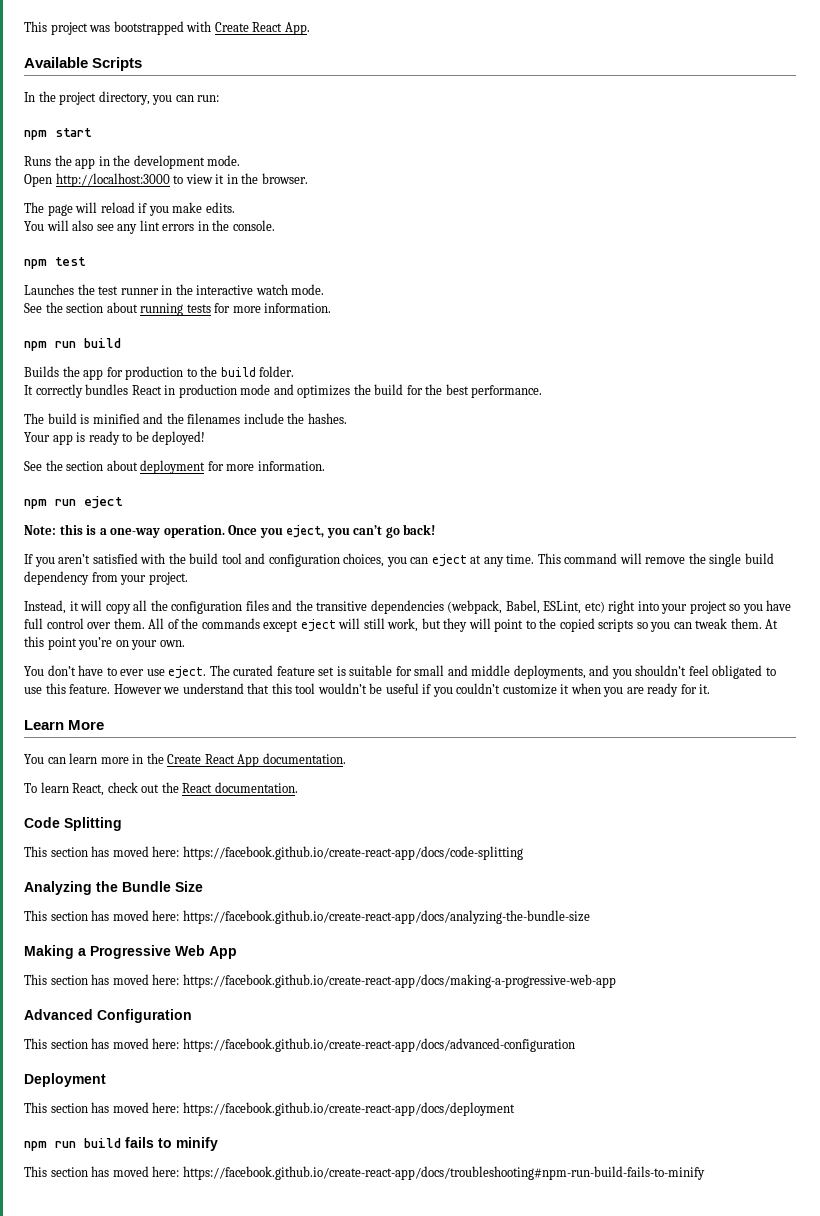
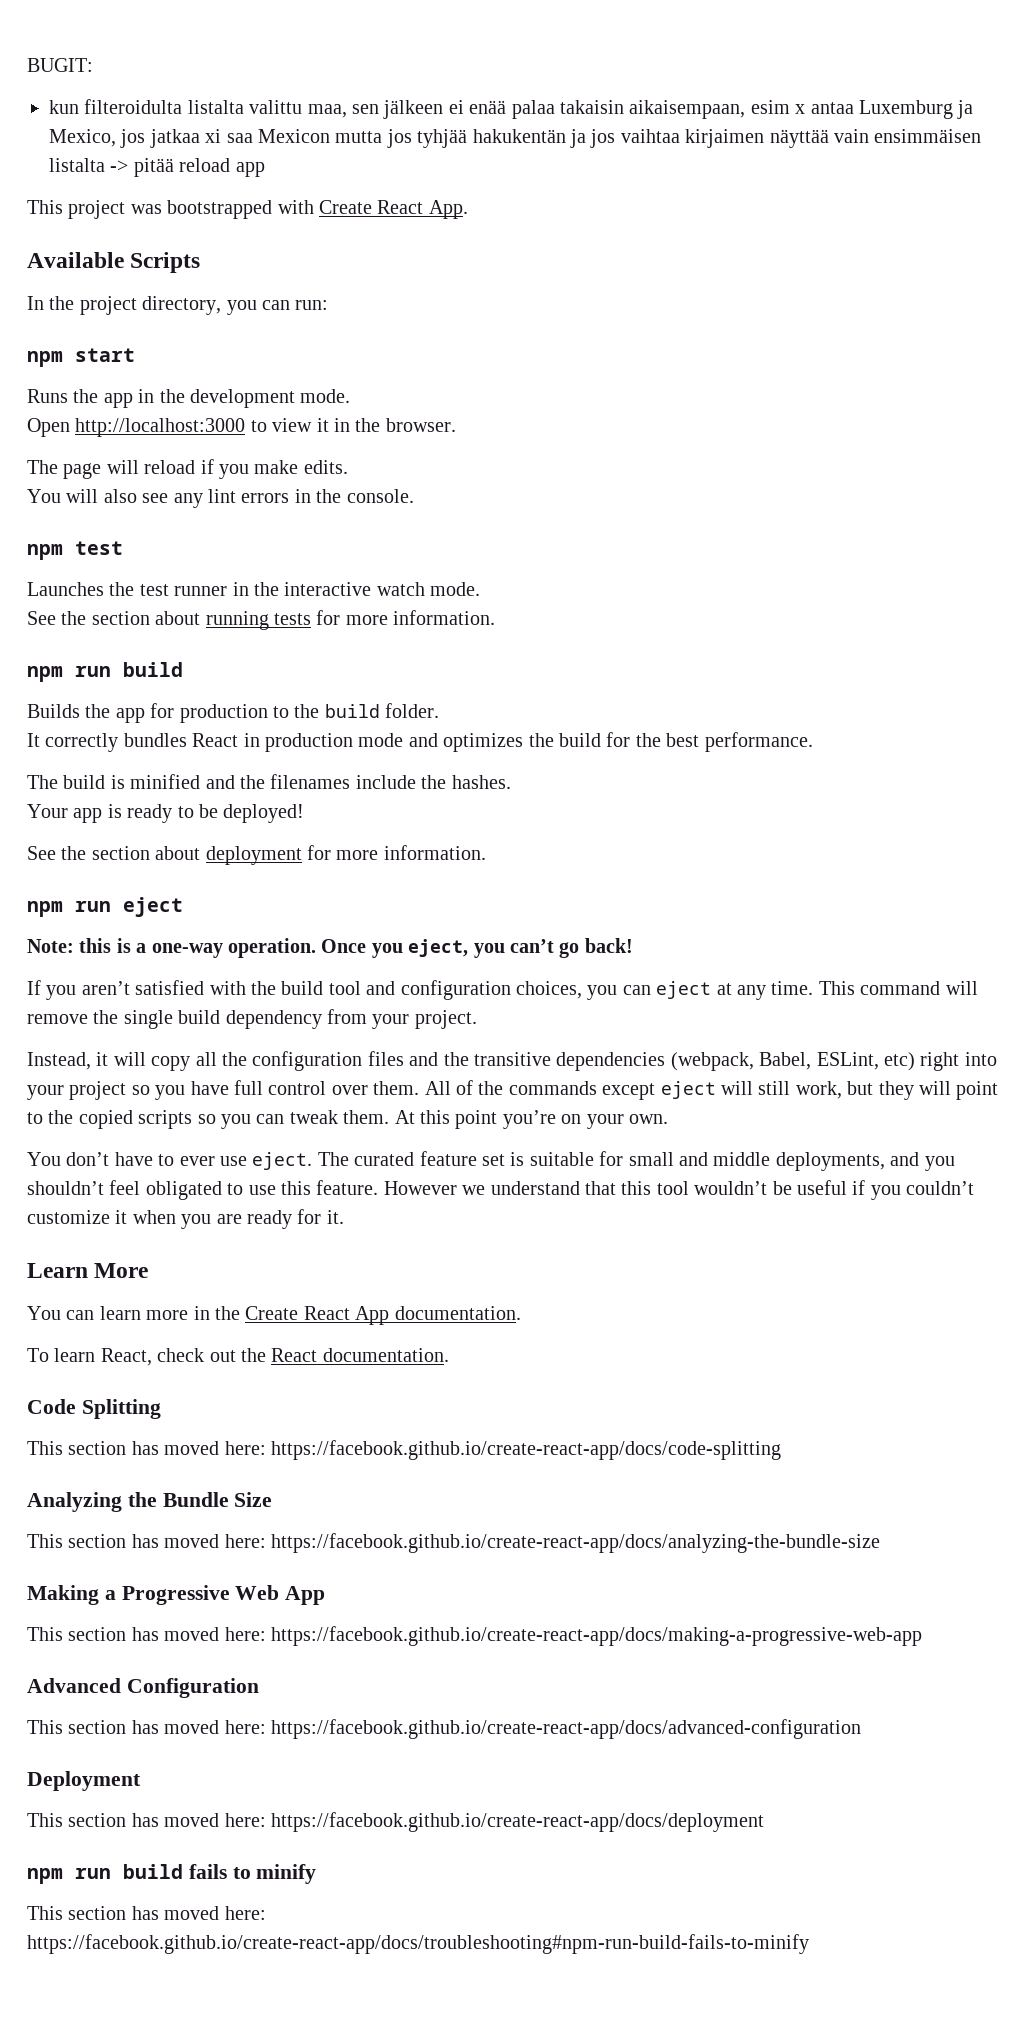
+ BUGIT:
+ kun filteroidulta listalta valittu maa, sen jälkeen ei enää palaa takaisin aikaisempaan, esim x antaa Luxemburg ja Mexico, jos jatkaa xi saa Mexicon mutta jos tyhjää hakukentän ja jos vaihtaa kirjaimen näyttää vain ensimmäisen listalta -> pitää reload app

